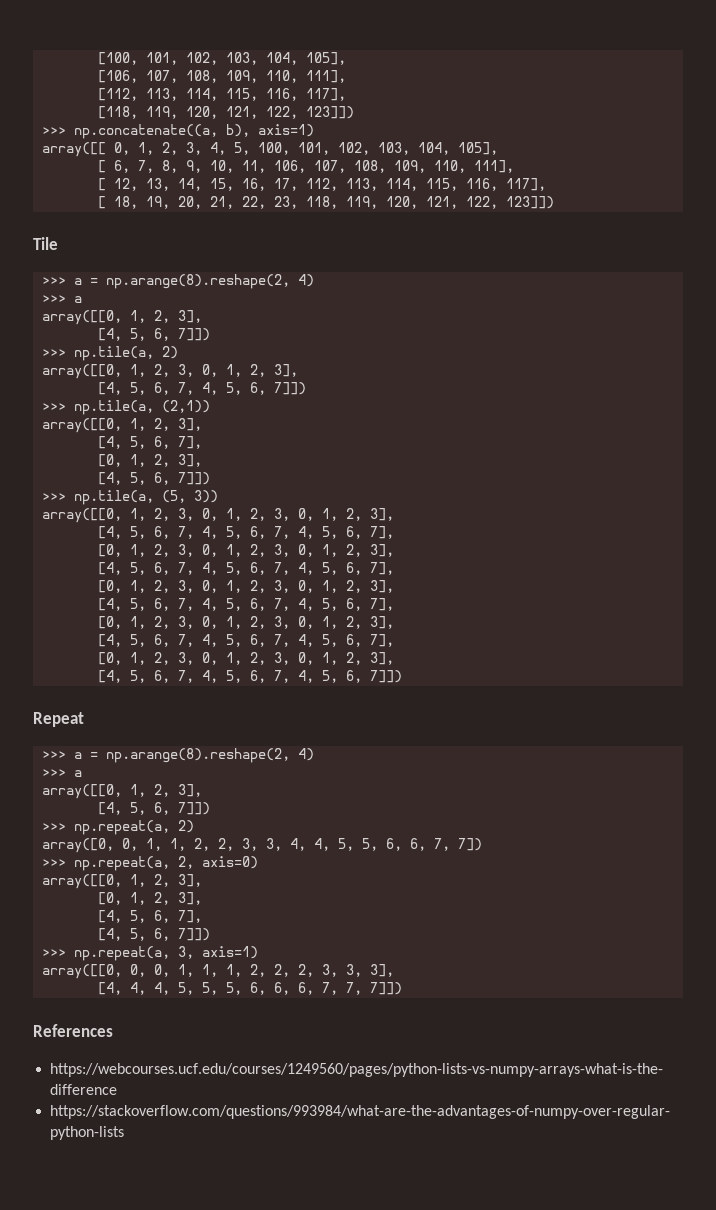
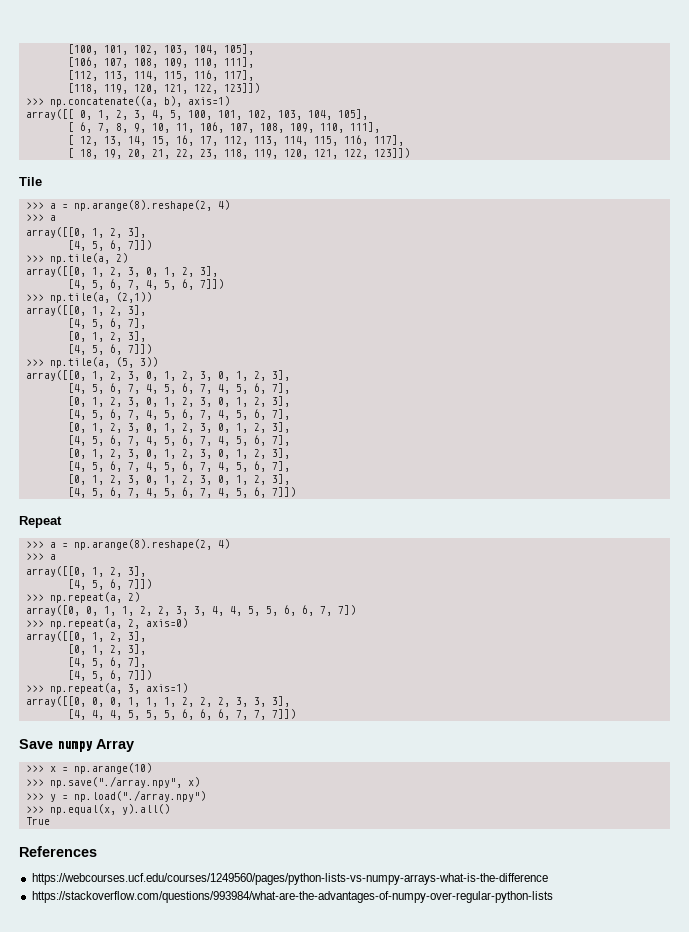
+ Save numpy Array
+ >>> x = np.arange(10)
+ >>> np.save("./array.npy", x)
+ >>> y = np.load("./array.npy")
+ >>> np.equal(x, y).all()
+ True

